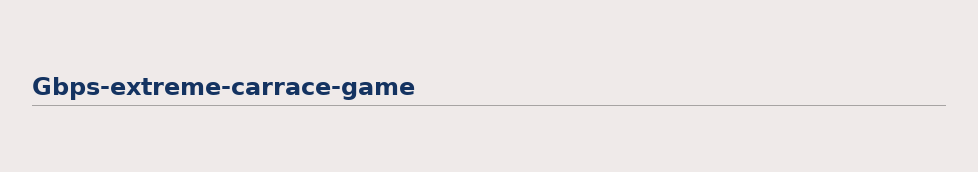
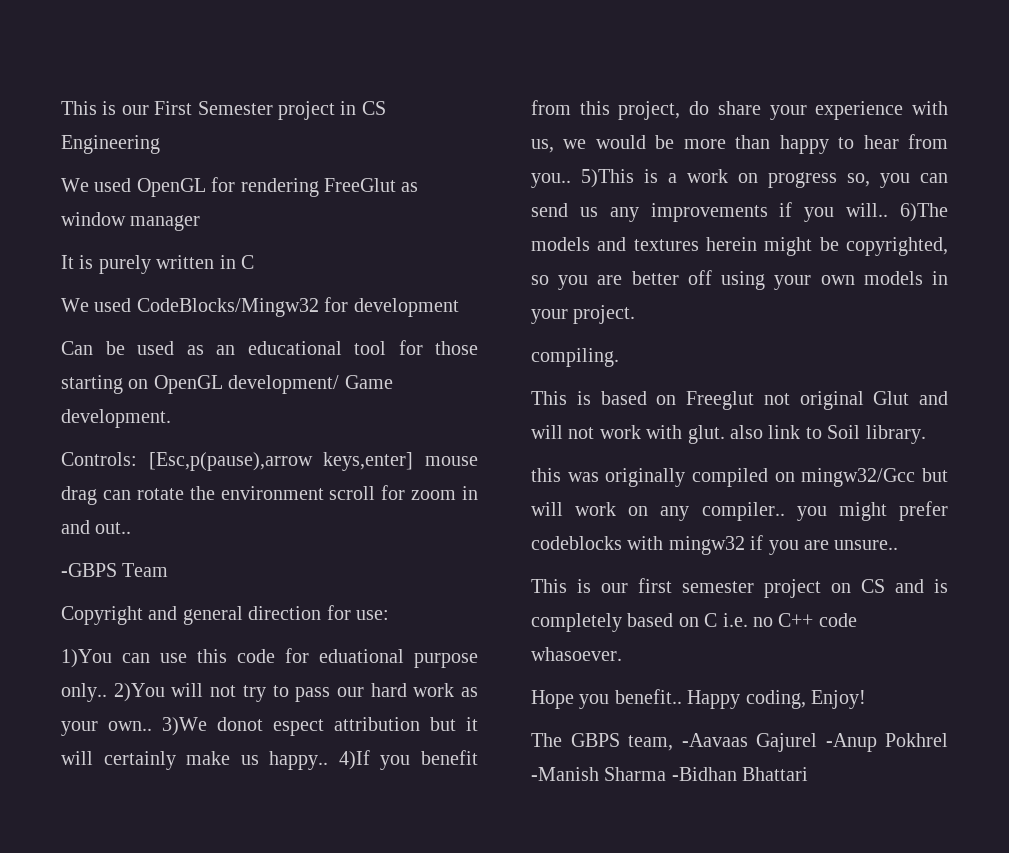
- Gbps-extreme-carrace-game
+ This is our First Semester project in CS Engineering
+ We used OpenGL for rendering FreeGlut as window manager
+ It is purely written in C
+ We used CodeBlocks/Mingw32 for development
+ Can be used as an educational tool for those starting on OpenGL development/ Game development.
+ Controls: [Esc,p(pause),arrow keys,enter] mouse drag can rotate the environment scroll for zoom in and out..
+ -GBPS Team
+ Copyright and general direction for use:
+ 1)You can use this code for eduational purpose only.. 2)You will not try to pass our hard work as your own.. 3)We donot espect attribution but it will certainly make us happy.. 4)If you benefit from this project, do share your experience with us, we would be more than happy to hear from you.. 5)This is a work on progress so, you can send us any improvements if you will.. 6)The models and textures herein might be copyrighted, so you are better off using your own models in your project.
+ compiling.
+ This is based on Freeglut not original Glut and will not work with glut. also link to Soil library.
+ this was originally compiled on mingw32/Gcc but will work on any compiler.. you might prefer codeblocks with mingw32 if you are unsure..
+ This is our first semester project on CS and is completely based on C i.e. no C++ code whasoever.
+ Hope you benefit.. Happy coding, Enjoy!
+ The GBPS team, -Aavaas Gajurel -Anup Pokhrel -Manish Sharma -Bidhan Bhattari

